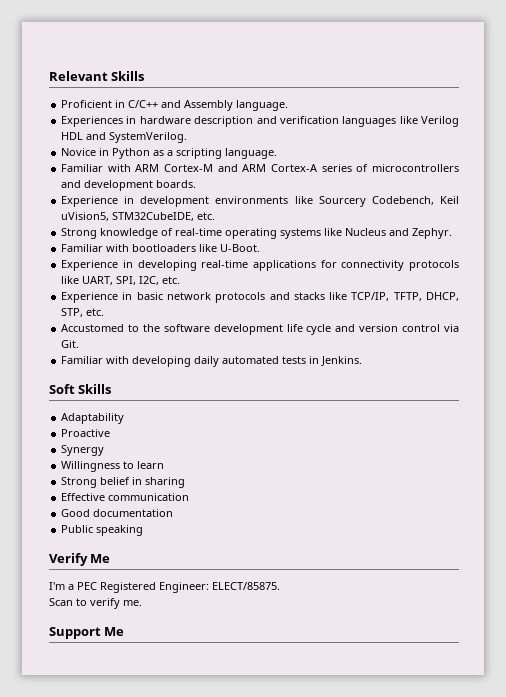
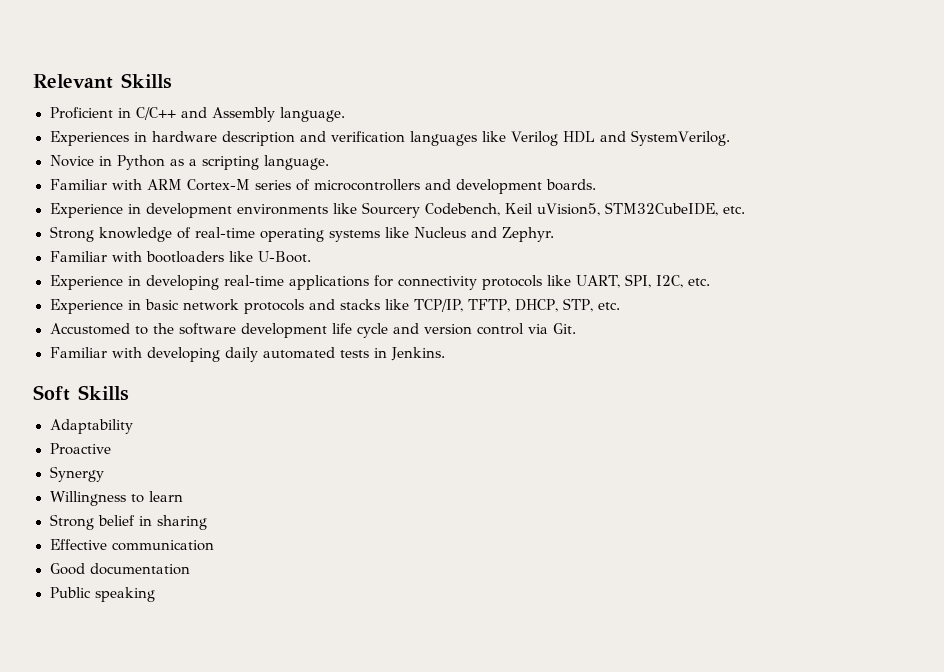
- Familiar with ARM Cortex-M and ARM Cortex-A series of microcontrollers and development boards.
+ Familiar with ARM Cortex-M series of microcontrollers and development boards.
- Verify Me
- I'm a PEC Registered Engineer: ELECT/85875.
- Scan to verify me.
- Support Me

